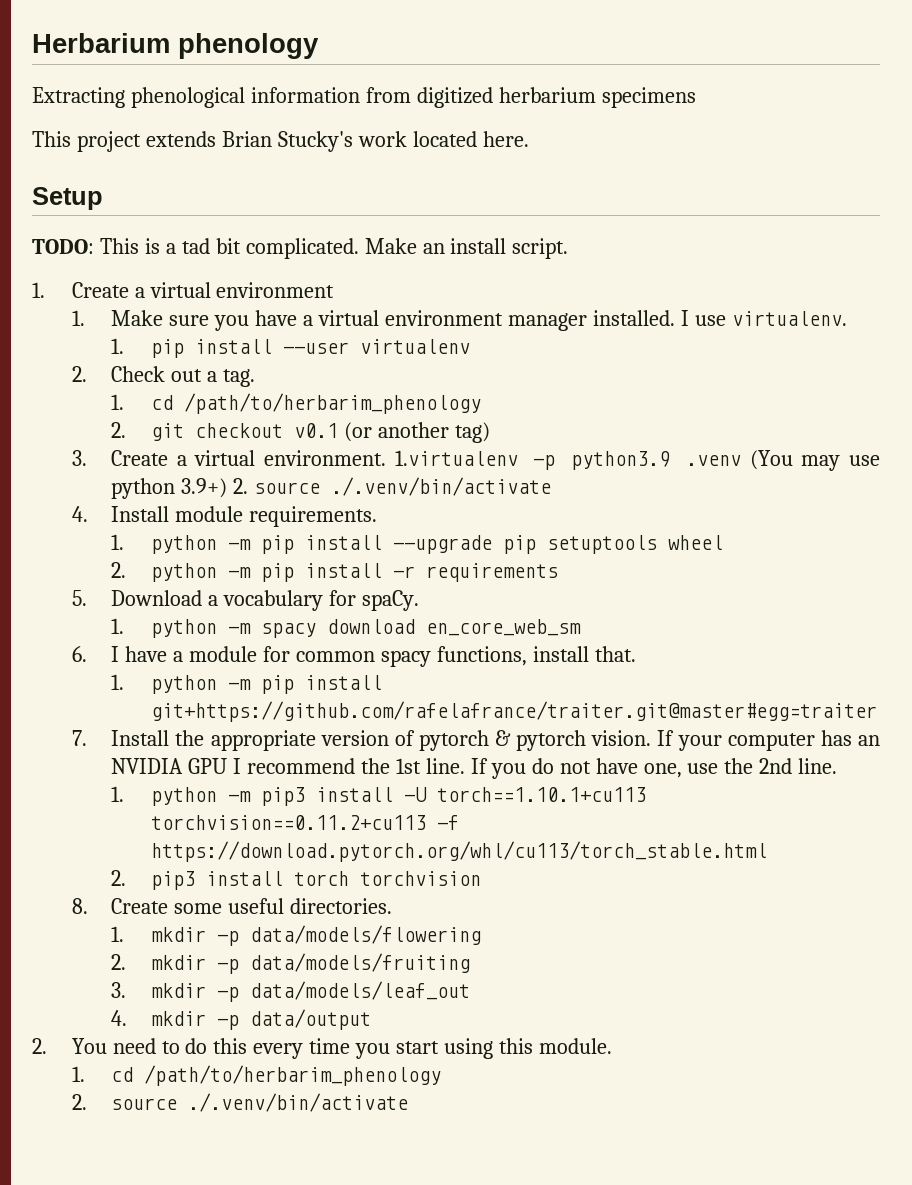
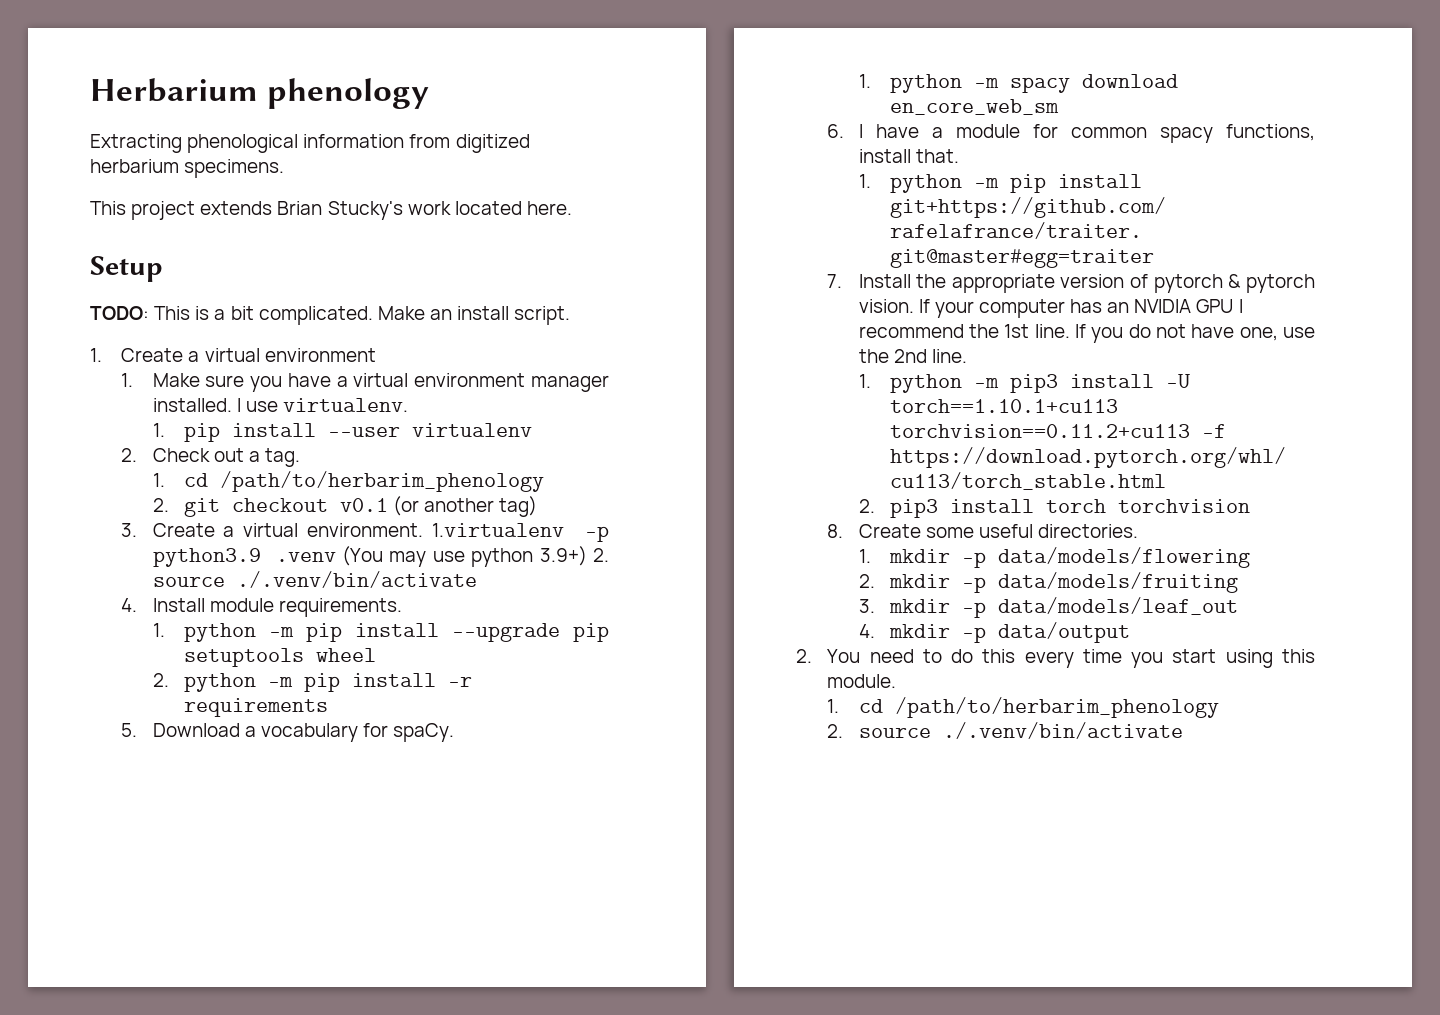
- Extracting phenological information from digitized herbarium specimens
+ Extracting phenological information from digitized herbarium specimens.
- TODO: This is a tad bit complicated.
+ TODO: This is a bit complicated.

